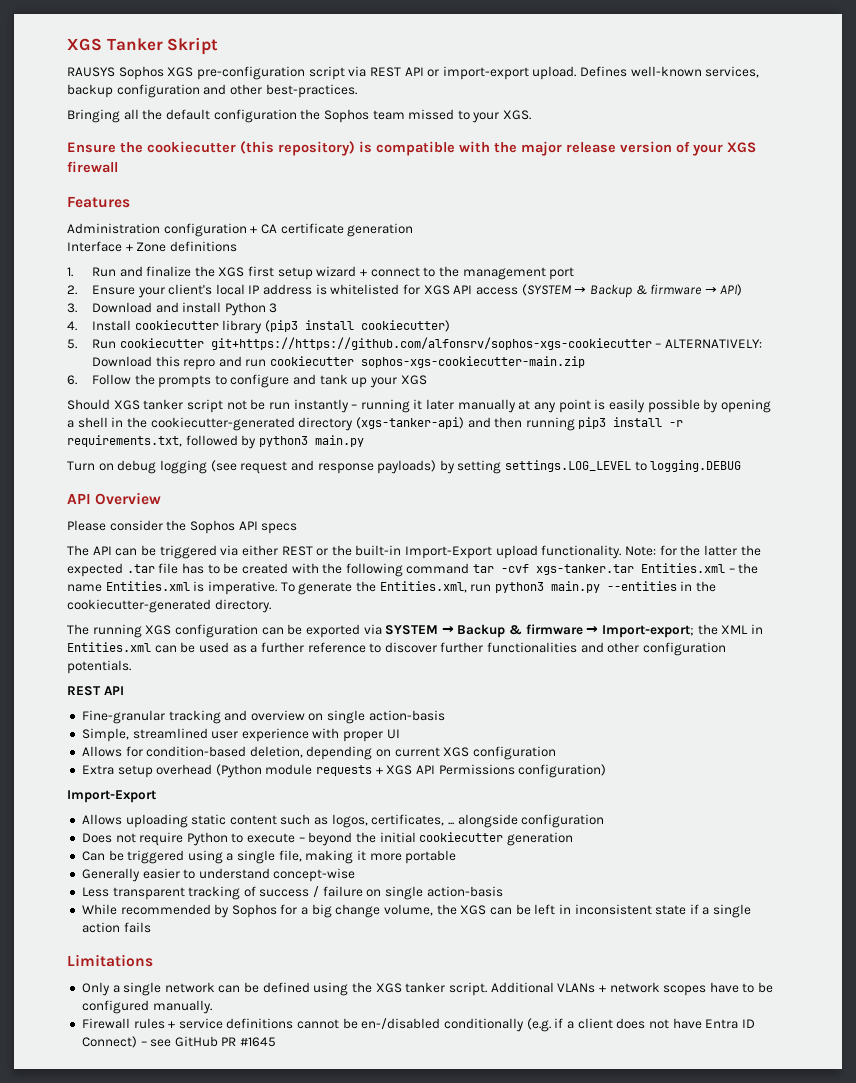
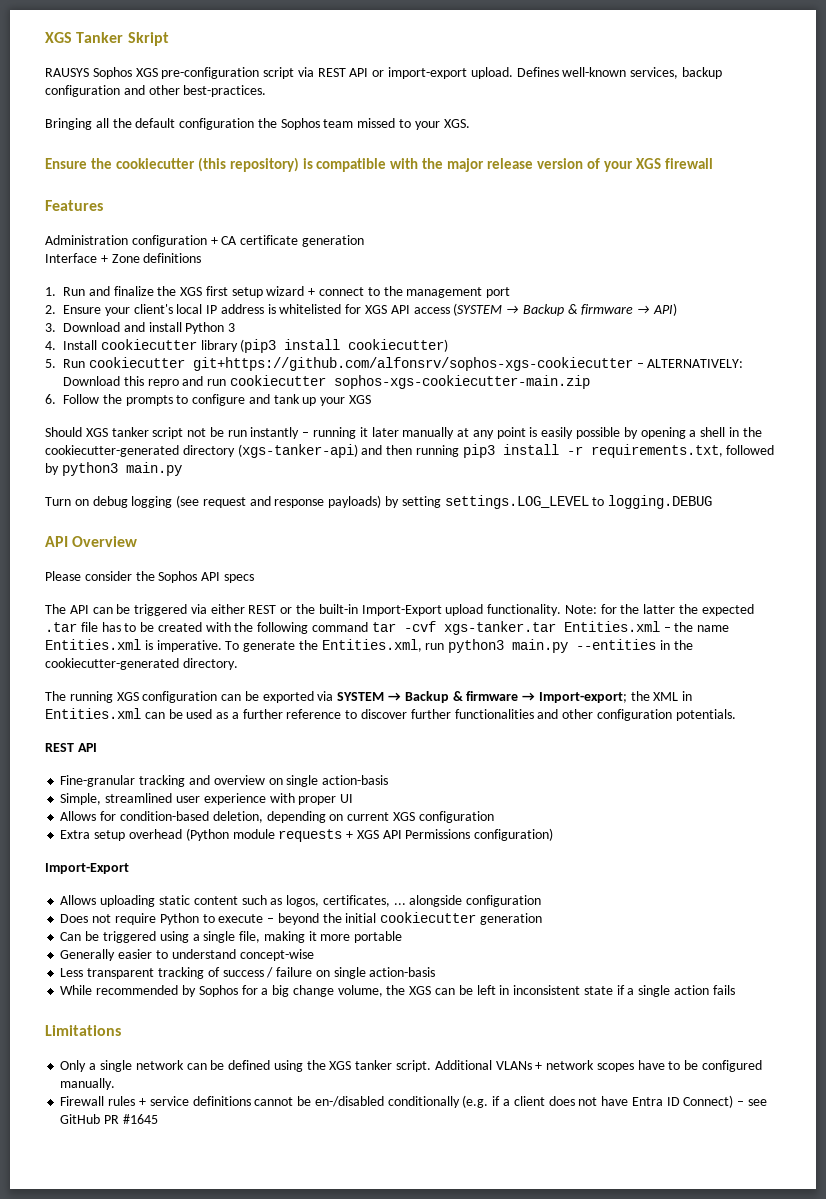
- 5. Run cookiecutter git+https://https://github.com/alfonsrv/sophos-xgs-cookiecutter – ALTERNATIVELY: Download this repro and run cookiecutter sophos-xgs-cookiecutter-main.zip
+ 5. Run cookiecutter git+https://github.com/alfonsrv/sophos-xgs-cookiecutter – ALTERNATIVELY: Download this repro and run cookiecutter sophos-xgs-cookiecutter-main.zip

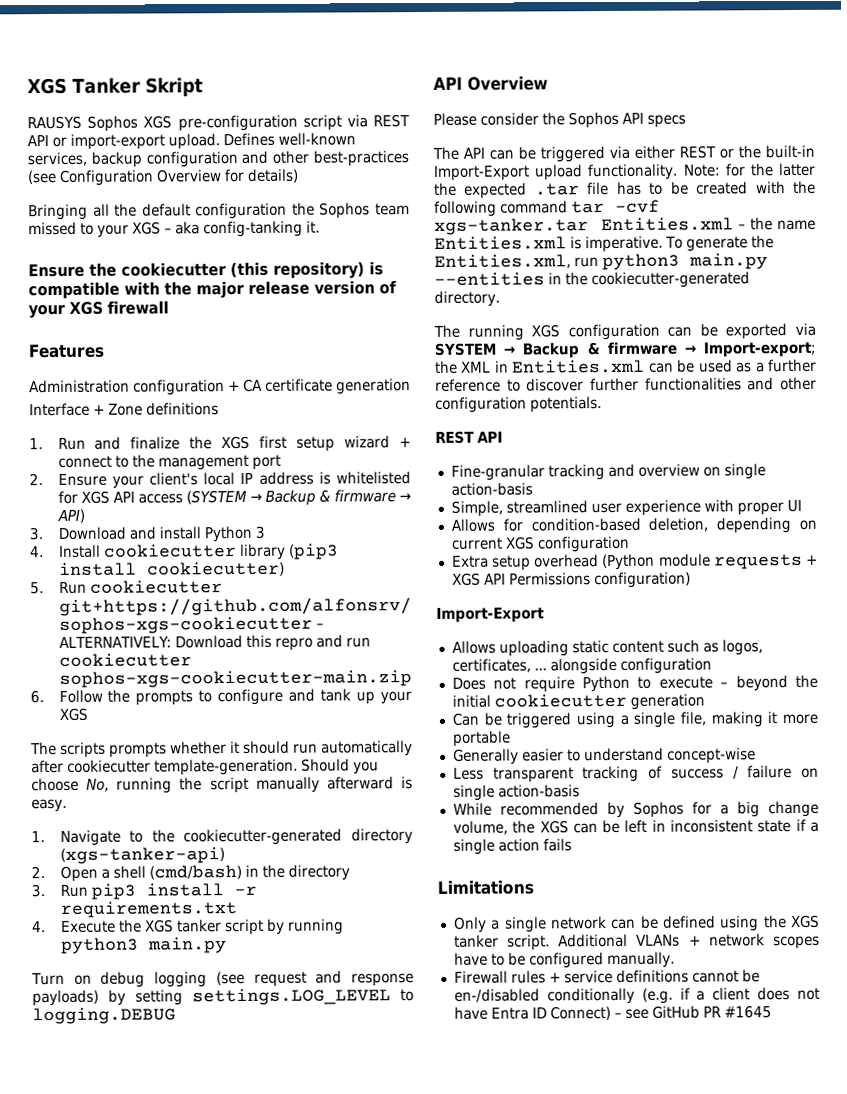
- Defines well-known services, backup configuration and other best-practices.
+ Defines well-known services, backup configuration and other best-practices (see Configuration Overview for details)
- Bringing all the default configuration the Sophos team missed to your XGS.
+ Bringing all the default configuration the Sophos team missed to your XGS – aka config-tanking it.
- Should XGS tanker script not be run instantly – running it later manually at any point is easily possible by opening a shell in the cookiecutter-generated directory (xgs-tanker-api) and then running pip3 install -r requirements.txt, followed by python3 main.py
+ The scripts prompts whether it should run automatically after cookiecutter template-generation. Should you choose No, running the script manually afterward is easy.
+ 1. Navigate to the cookiecutter-generated directory (xgs-tanker-api)
+ 2. Open a shell (cmd/bash) in the directory
+ 3. Run pip3 install -r requirements.txt
+ 4. Execute the XGS tanker script by running python3 main.py

